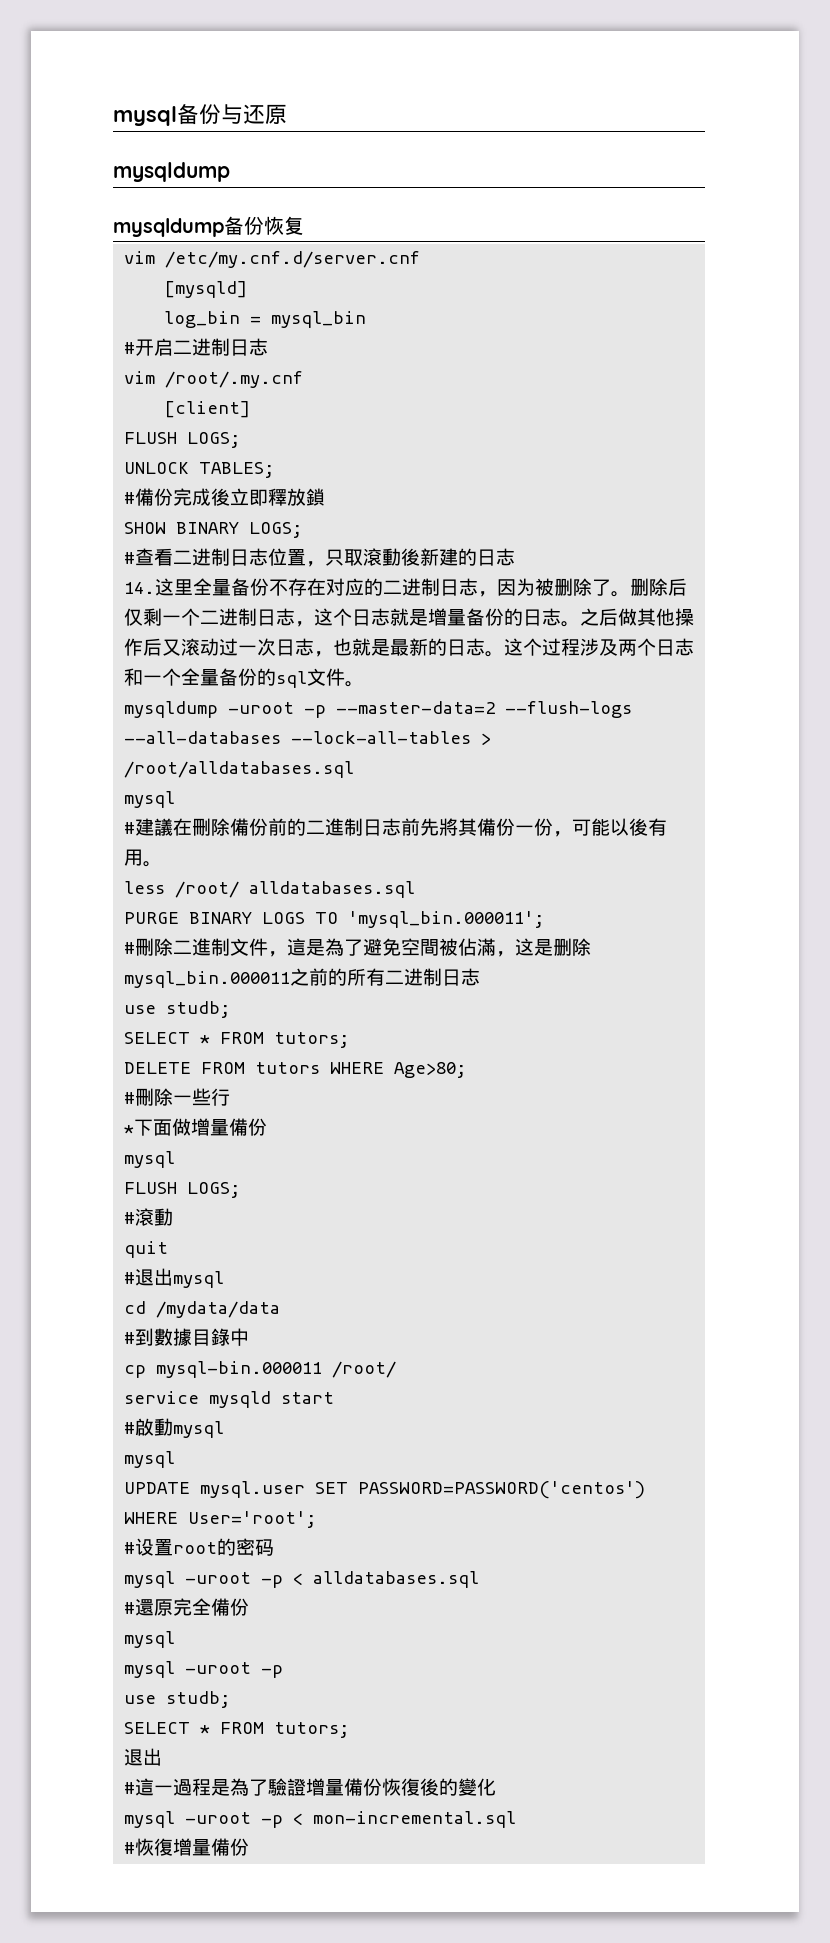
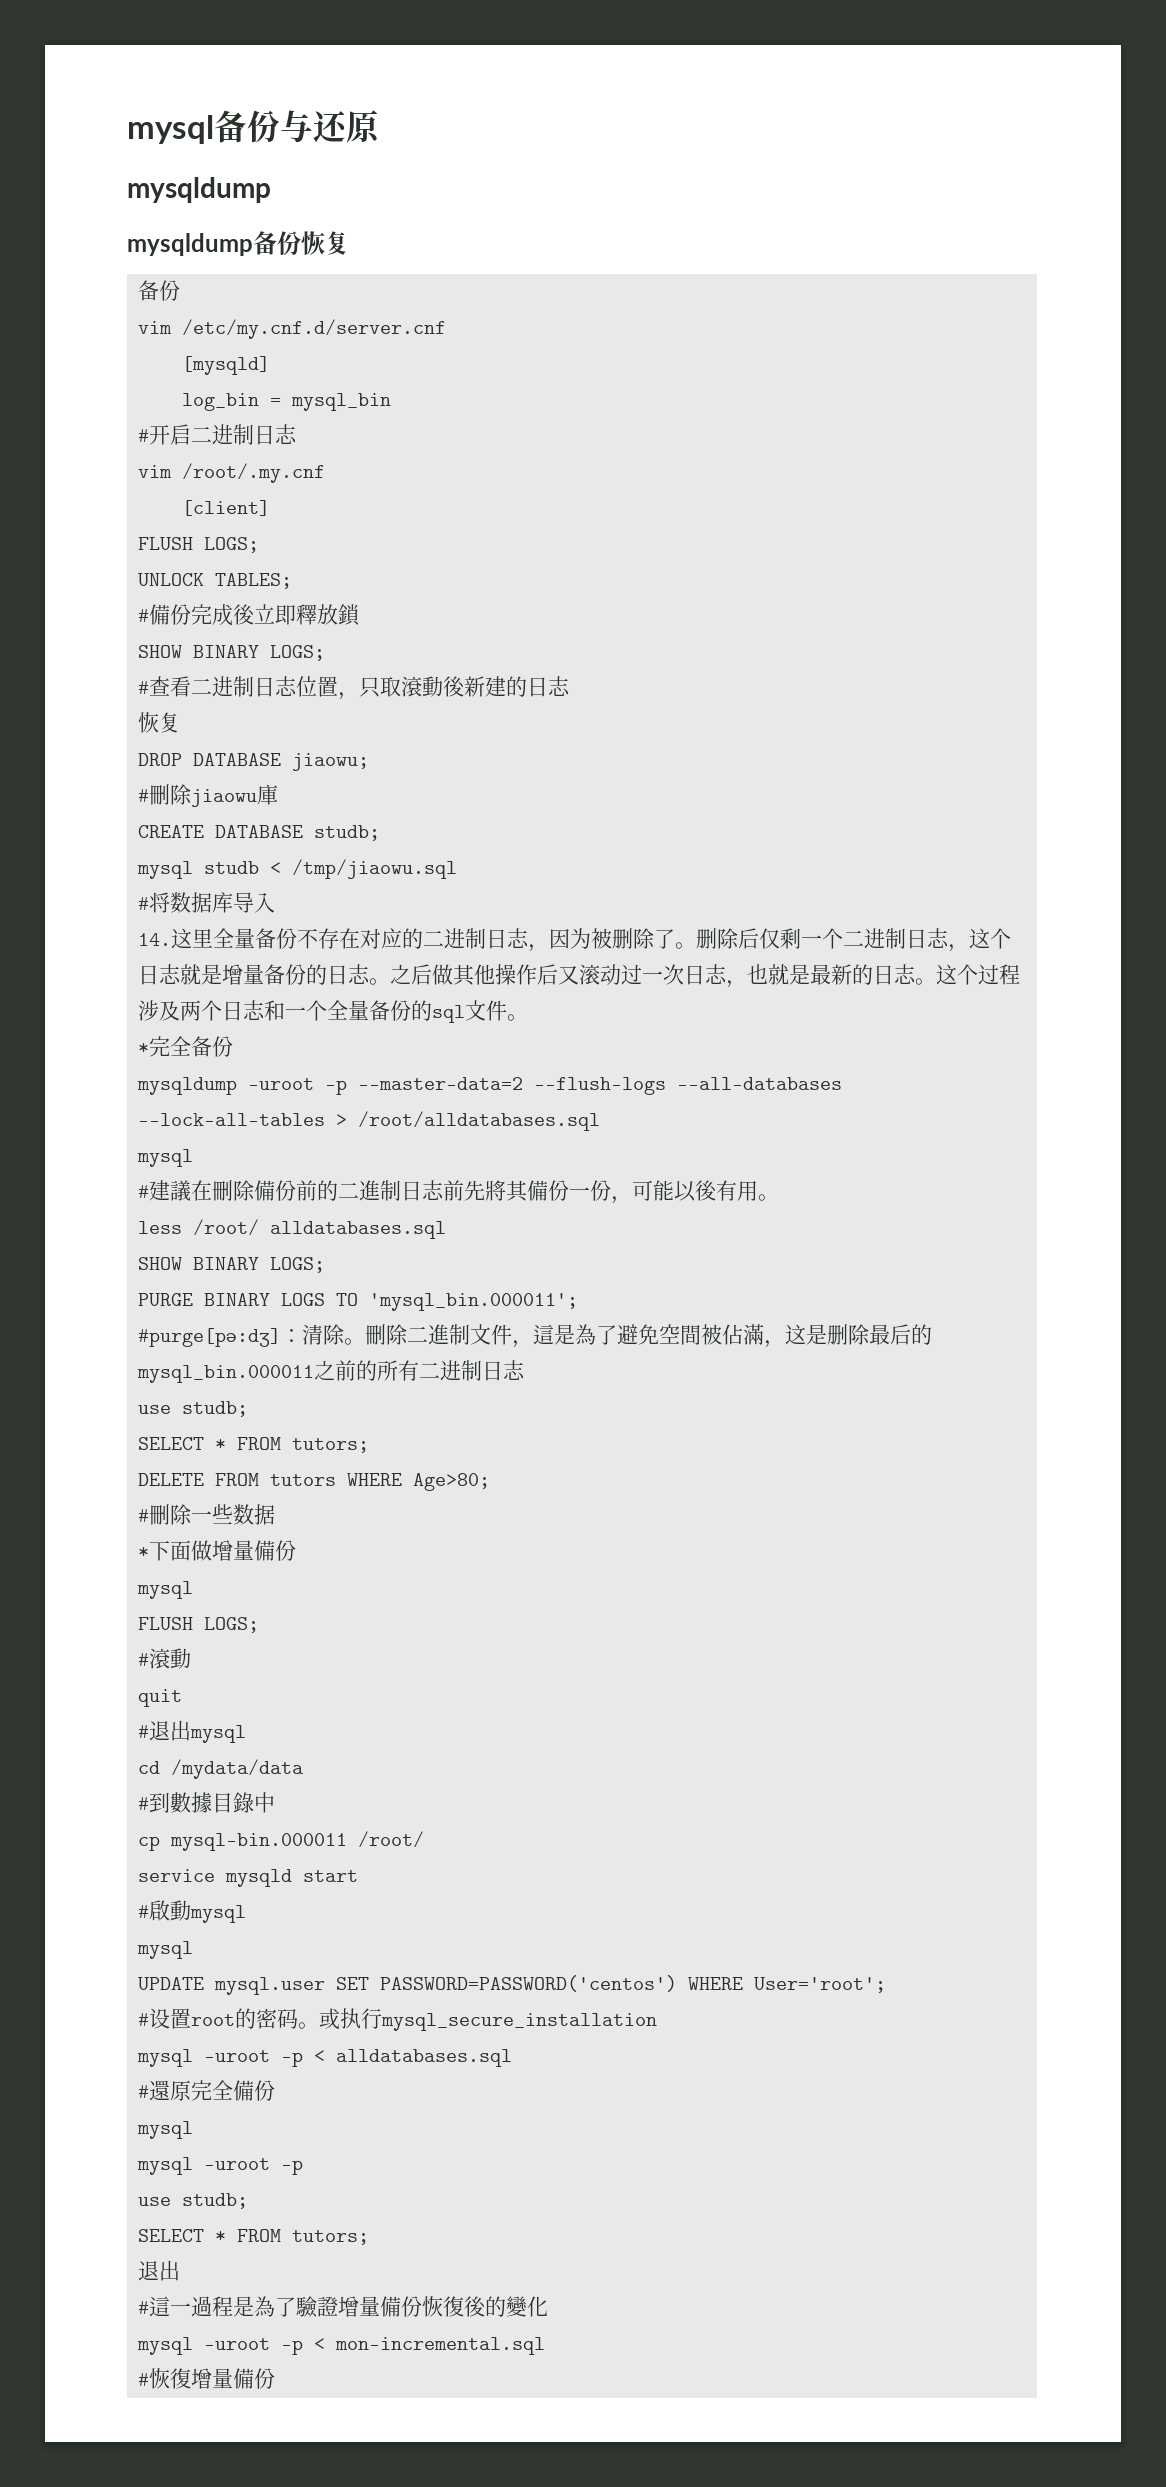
  mysqldump备份恢复
+ 备份
  #查看二进制日志位置，只取滾動後新建的日志
+ 恢复
+ DROP DATABASE jiaowu;
+ #刪除jiaowu庫
+ CREATE DATABASE studb;
+ mysql studb < /tmp/jiaowu.sql
+ #将数据库导入
+ *完全备份
  less /root/ alldatabases.sql
+ SHOW BINARY LOGS;
- #刪除二進制文件，這是為了避免空間被佔滿，这是删除mysql_bin.000011之前的所有二进制日志
+ #purge[pə:dʒ]：清除。刪除二進制文件，這是為了避免空間被佔滿，这是删除最后的mysql_bin.000011之前的所有二进制日志
- #刪除一些行
+ #刪除一些数据
- #设置root的密码
+ #设置root的密码。或执行mysql_secure_installation

